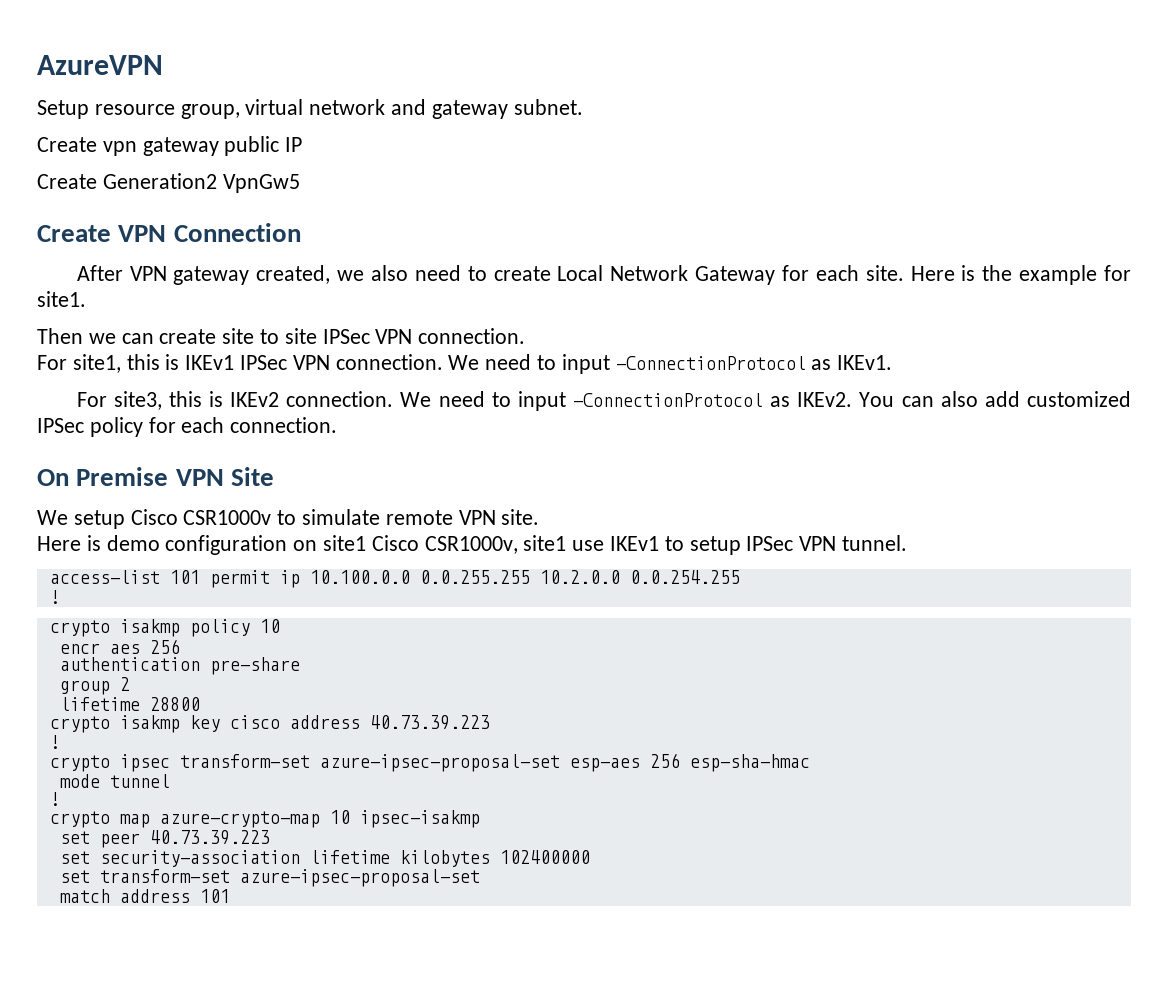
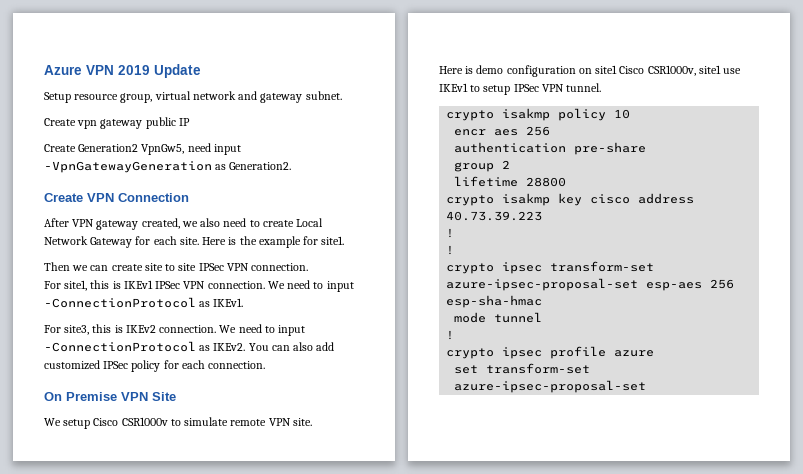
- AzureVPN
+ Azure VPN 2019 Update
- Create Generation2 VpnGw5
+ Create Generation2 VpnGw5, need input -VpnGatewayGeneration as Generation2.
- access-list 101 permit ip 10.100.0.0 0.0.255.255 10.2.0.0 0.0.254.255
- !
  crypto isakmp key cisco address 40.73.39.223
+ !
- crypto map azure-crypto-map 10 ipsec-isakmp
- set peer 40.73.39.223
- set security-association lifetime kilobytes 102400000
+ crypto ipsec profile azure
- match address 101

